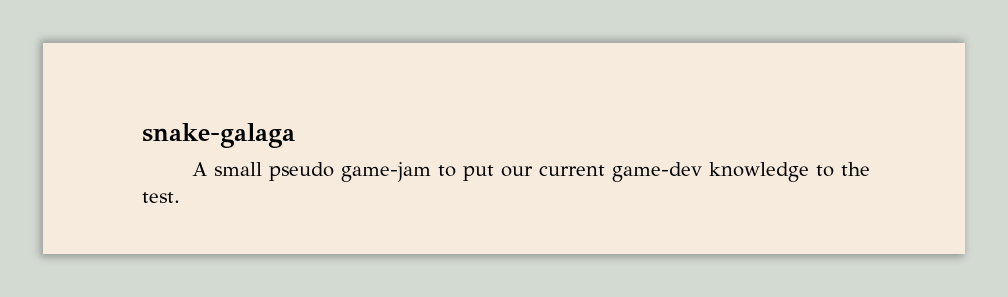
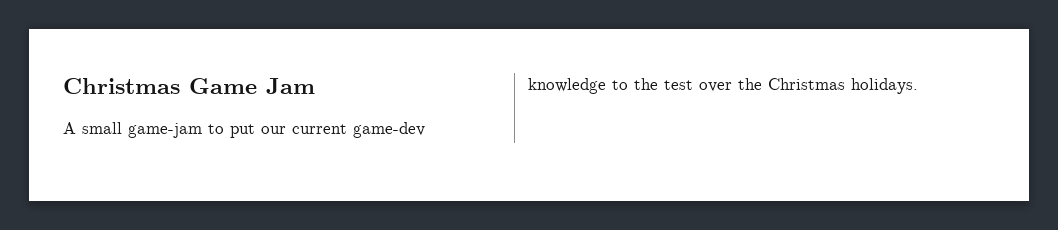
- snake-galaga
+ Christmas Game Jam
- A small pseudo game-jam to put our current game-dev knowledge to the test.
+ A small game-jam to put our current game-dev knowledge to the test over the Christmas holidays.

